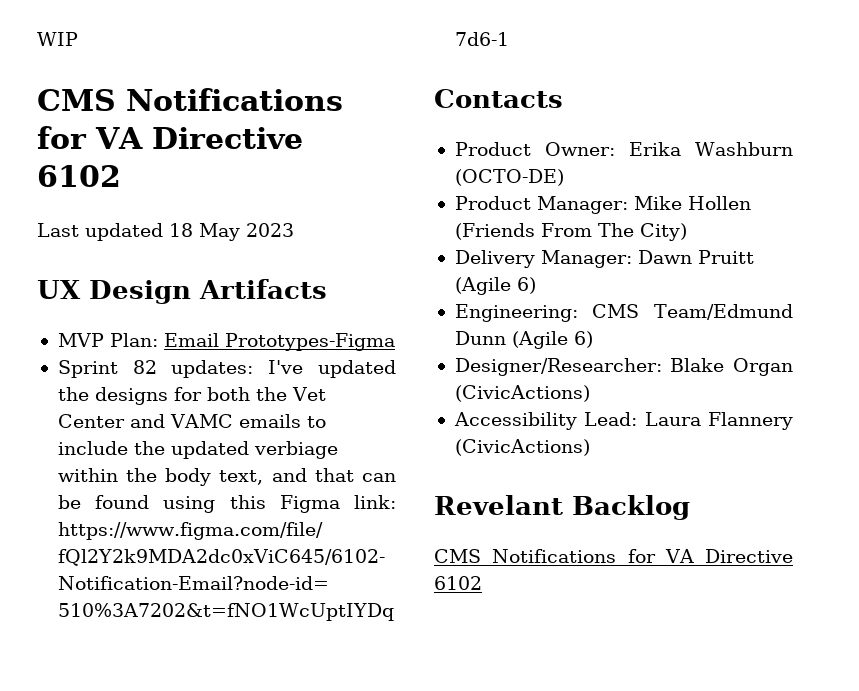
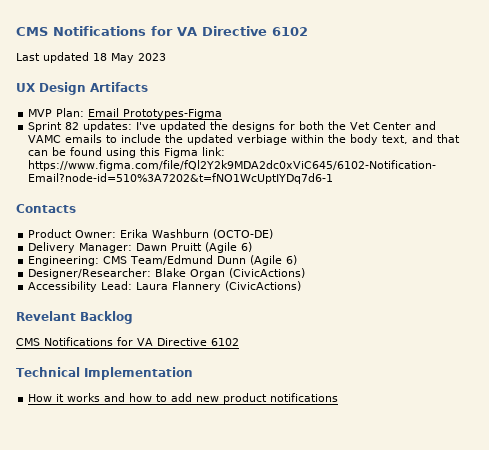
- WIP
- Product Manager: Mike Hollen (Friends From The City)
+ Technical Implementation
+ How it works and how to add new product notifications

